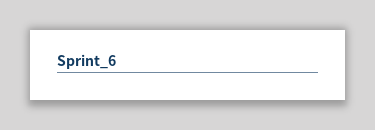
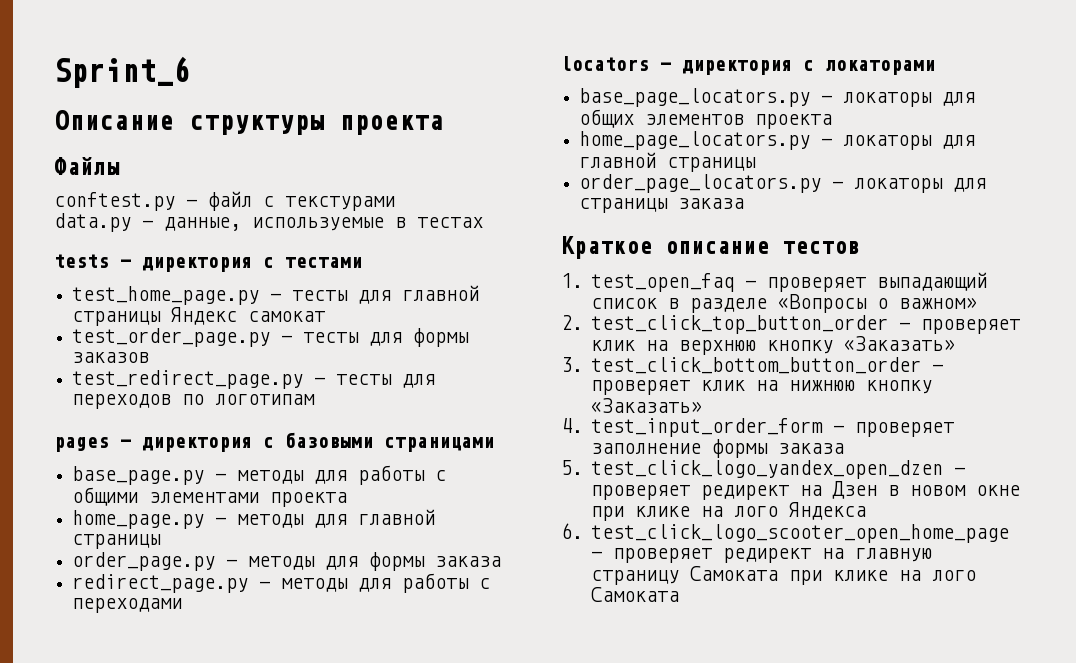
+ Описание структуры проекта
+ Файлы
+ conftest.py - файл с текстурами
+ data.py - данные, используемые в тестах
+ tests - директория с тестами
+ test_home_page.py - тесты для главной страницы Яндекс самокат
+ test_order_page.py - тесты для формы заказов
+ test_redirect_page.py - тесты для переходов по логотипам
+ pages - директория с базовыми страницами
+ base_page.py - методы для работы с общими элементами проекта
+ home_page.py - методы для главной страницы
+ order_page.py - методы для формы заказа
+ redirect_page.py - методы для работы с переходами
+ locators - директория с локаторами
+ base_page_locators.py - локаторы для общих элементов проекта
+ home_page_locators.py - локаторы для главной страницы
+ order_page_locators.py - локаторы для страницы заказа
+ Краткое описание тестов
+ 1. test_open_faq - проверяет выпадающий список в разделе «Вопросы о важном»
+ 2. test_click_top_button_order - проверяет клик на верхнюю кнопку «Заказать»
+ 3. test_click_bottom_button_order - проверяет клик на нижнюю кнопку «Заказать»
+ 4. test_input_order_form - проверяет заполнение формы заказа
+ 5. test_click_logo_yandex_open_dzen - проверяет редирект на Дзен в новом окне при клике на лого Яндекса
+ 6. test_click_logo_scooter_open_home_page - проверяет редирект на главную страницу Самоката при клике на лого Самоката

